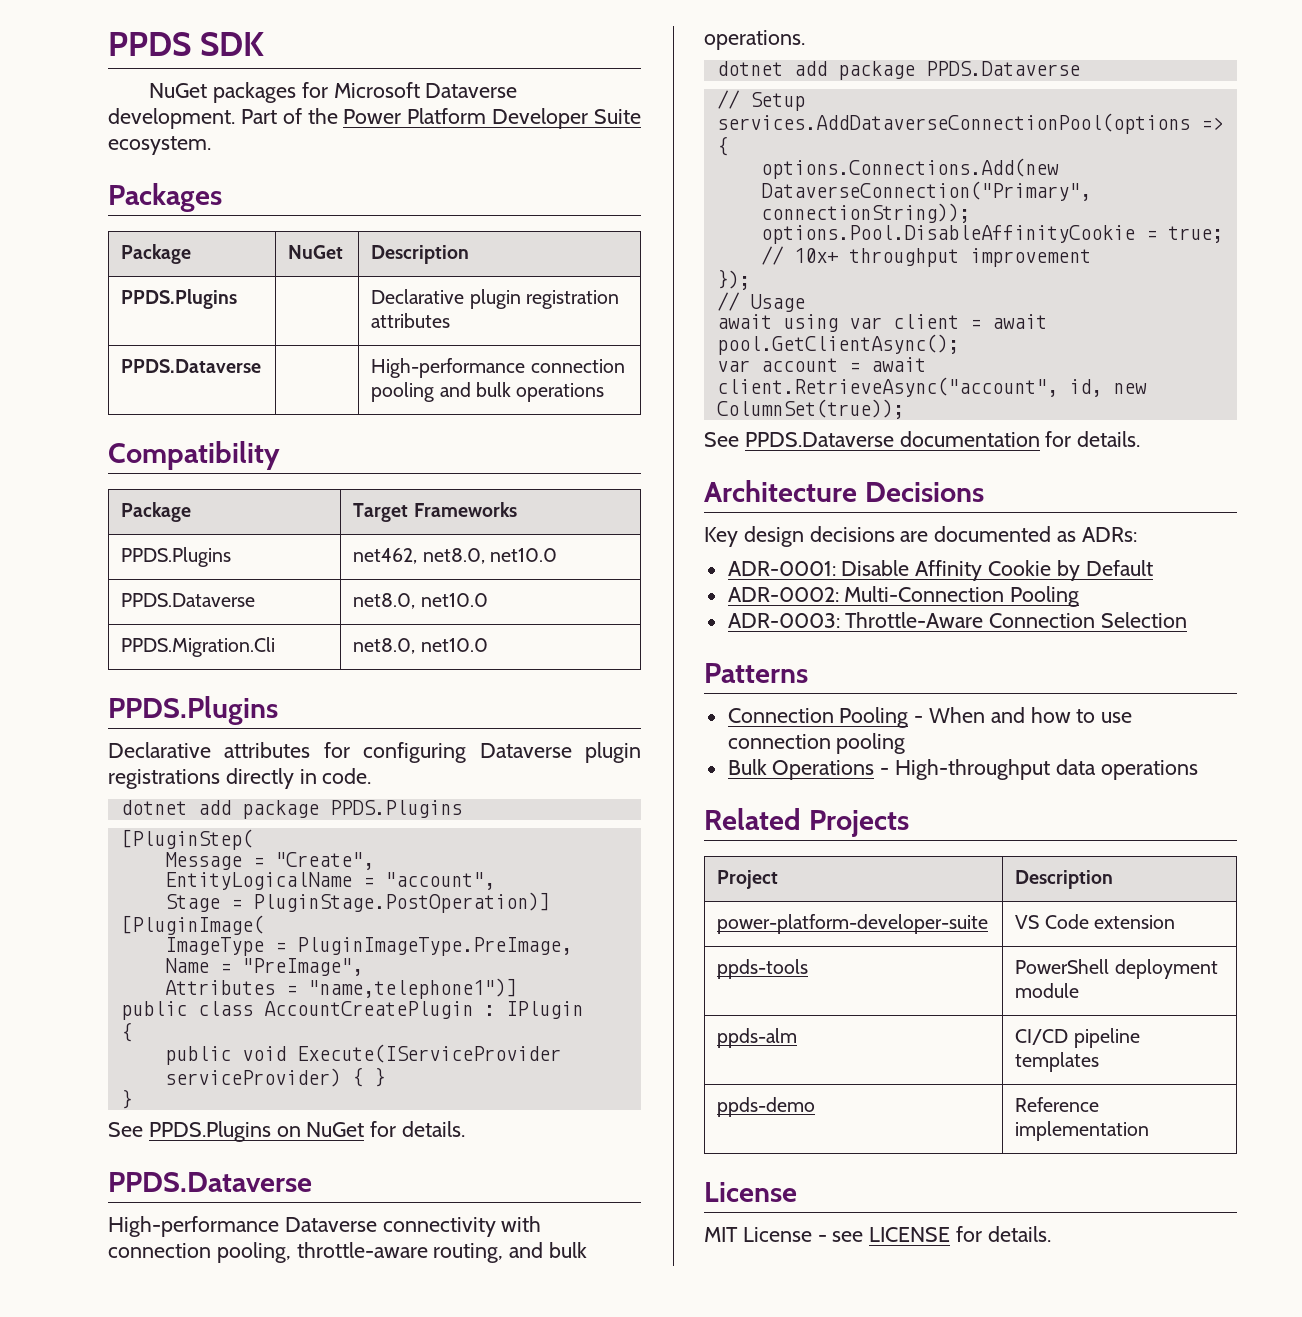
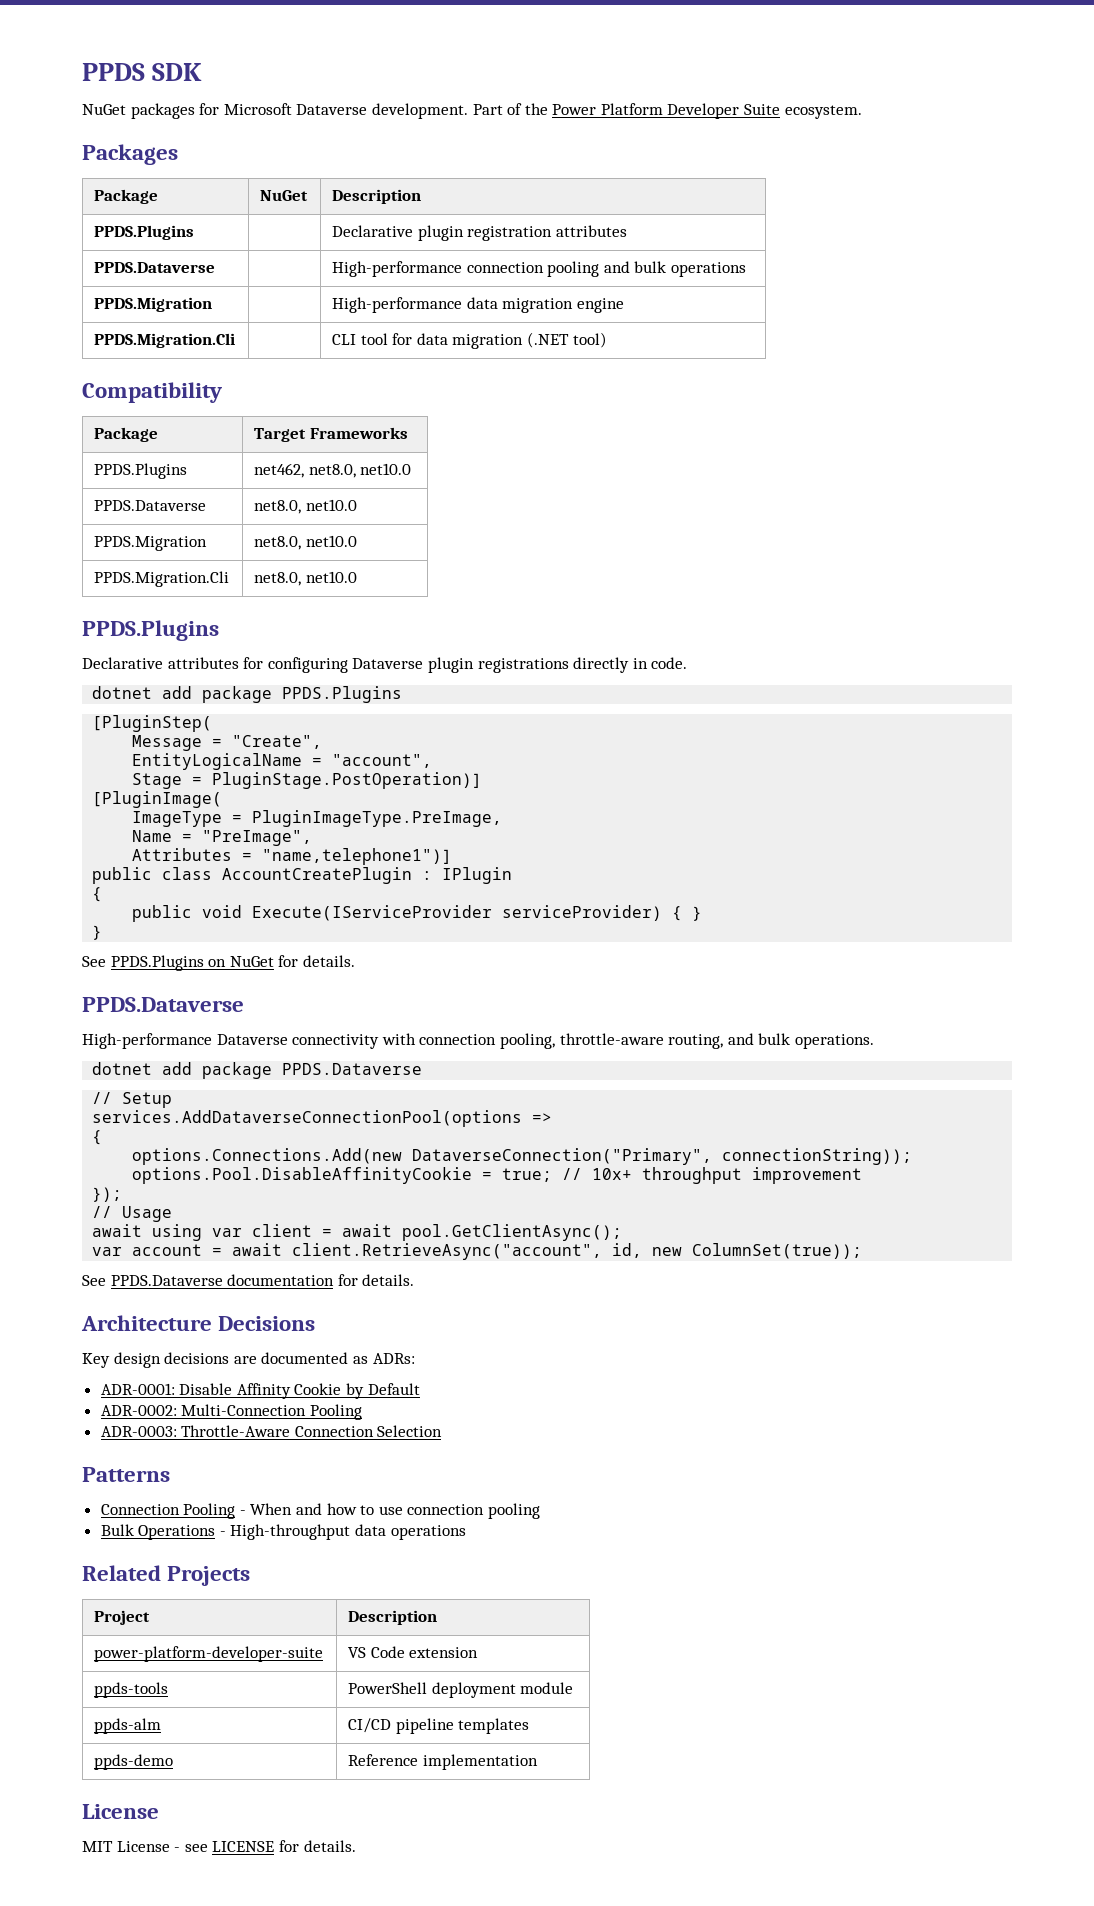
+ PPDS.Migration | | High-performance data migration engine
+ PPDS.Migration.Cli | | CLI tool for data migration (.NET tool)
+ PPDS.Migration | net8.0, net10.0

